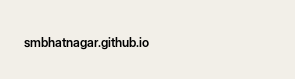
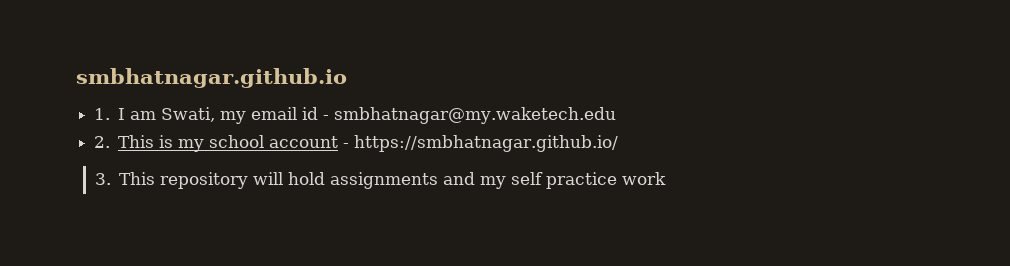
+ 1. I am Swati, my email id - smbhatnagar@my.waketech.edu
+ 2. This is my school account - https://smbhatnagar.github.io/
+ 3. This repository will hold assignments and my self practice work

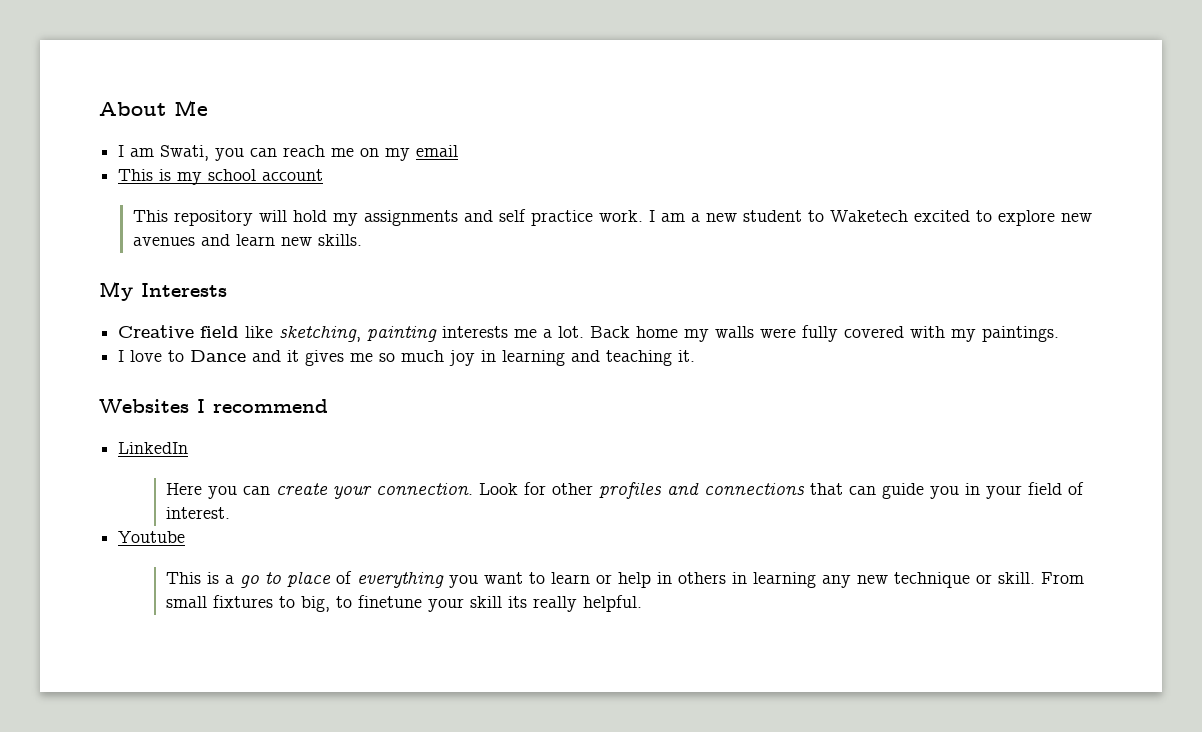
- smbhatnagar.github.io
- 1. I am Swati, my email id - smbhatnagar@my.waketech.edu
- 2. This is my school account - https://smbhatnagar.github.io/
- 3. This repository will hold assignments and my self practice work
+ About Me
+ I am Swati, you can reach me on my email
+ This is my school account
+ This repository will hold my assignments and self practice work. I am a new student to Waketech excited to explore new avenues and learn new skills.
+ My Interests
+ Creative field like sketching, painting interests me a lot. Back home my walls were fully covered with my paintings.
+ I love to Dance and it gives me so much joy in learning and teaching it.
+ Websites I recommend
+ LinkedIn
+ Here you can create your connection. Look for other profiles and connections that can guide you in your field of interest.
+ Youtube
+ This is a go to place of everything you want to learn or help in others in learning any new technique or skill. From small fixtures to big, to finetune your skill its really helpful.

